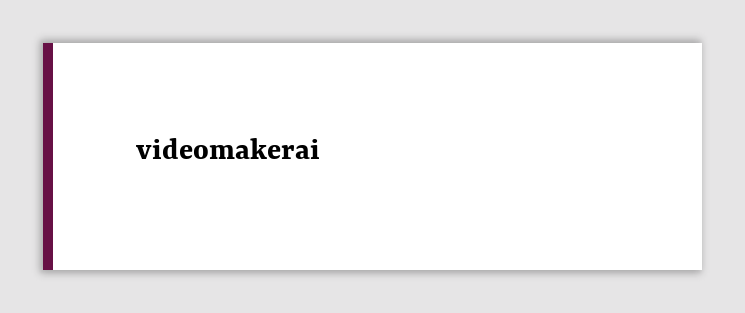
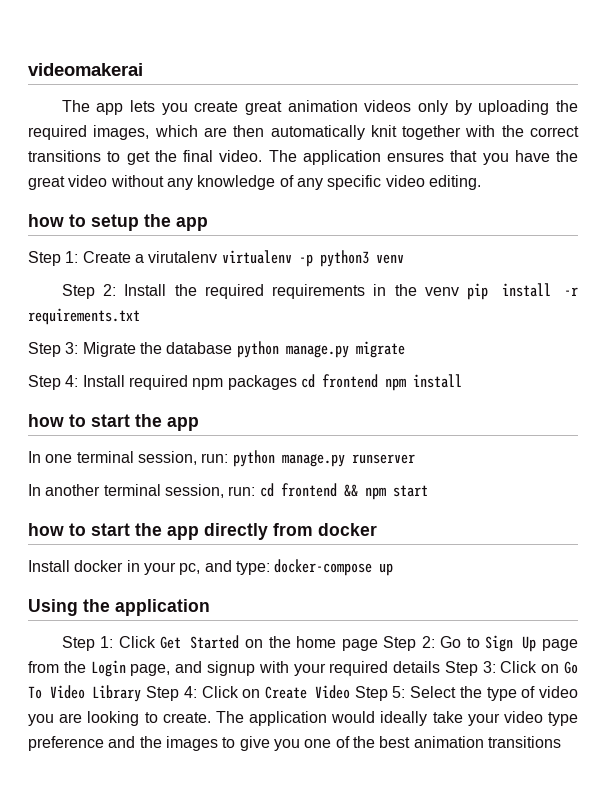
+ The app lets you create great animation videos only by uploading the required images, which are then automatically knit together with the correct transitions to get the final video. The application ensures that you have the great video without any knowledge of any specific video editing.
+ how to setup the app
+ Step 1: Create a virutalenv virtualenv -p python3 venv
+ Step 2: Install the required requirements in the venv pip install -r requirements.txt
+ Step 3: Migrate the database python manage.py migrate
+ Step 4: Install required npm packages cd frontend npm install
+ how to start the app
+ In one terminal session, run: python manage.py runserver
+ In another terminal session, run: cd frontend && npm start
+ how to start the app directly from docker
+ Install docker in your pc, and type: docker-compose up
+ Using the application
+ Step 1: Click Get Started on the home page Step 2: Go to Sign Up page from the Login page, and signup with your required details Step 3: Click on Go To Video Library Step 4: Click on Create Video Step 5: Select the type of video you are looking to create. The application would ideally take your video type preference and the images to give you one of the best animation transitions

